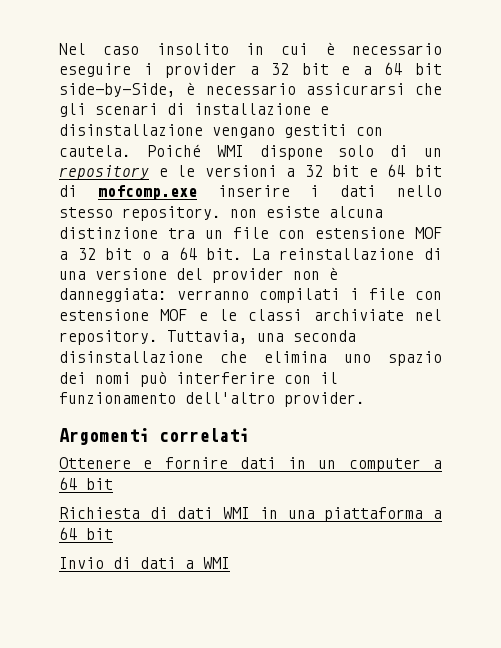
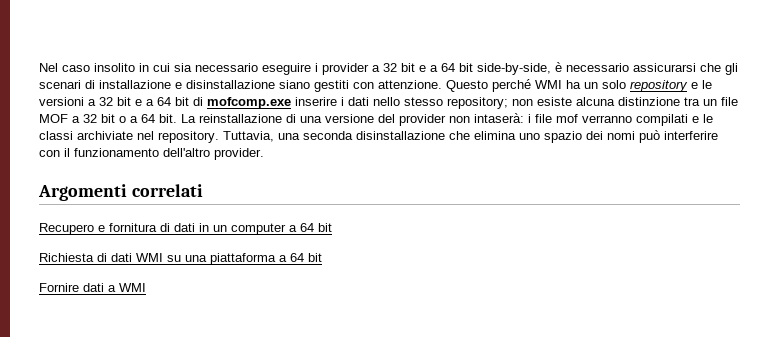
- Nel caso insolito in cui è necessario eseguire i provider a 32 bit e a 64 bit side-by-Side, è necessario assicurarsi che gli scenari di installazione e disinstallazione vengano gestiti con cautela. Poiché WMI dispone solo di un repository e le versioni a 32 bit e 64 bit di mofcomp.exe inserire i dati nello stesso repository. non esiste alcuna distinzione tra un file con estensione MOF a 32 bit o a 64 bit.
+ Nel caso insolito in cui sia necessario eseguire i provider a 32 bit e a 64 bit side-by-side, è necessario assicurarsi che gli scenari di installazione e disinstallazione siano gestiti con attenzione. Questo perché WMI ha un solo repository e le versioni a 32 bit e a 64 bit di mofcomp.exe inserire i dati nello stesso repository; non esiste alcuna distinzione tra un file MOF a 32 bit o a 64 bit.
- La reinstallazione di una versione del provider non è danneggiata: verranno compilati i file con estensione MOF e le classi archiviate nel repository.
+ La reinstallazione di una versione del provider non intaserà: i file mof verranno compilati e le classi archiviate nel repository.
- Ottenere e fornire dati in un computer a 64 bit
+ Recupero e fornitura di dati in un computer a 64 bit
- Richiesta di dati WMI in una piattaforma a 64 bit
+ Richiesta di dati WMI su una piattaforma a 64 bit
- Invio di dati a WMI
+ Fornire dati a WMI

